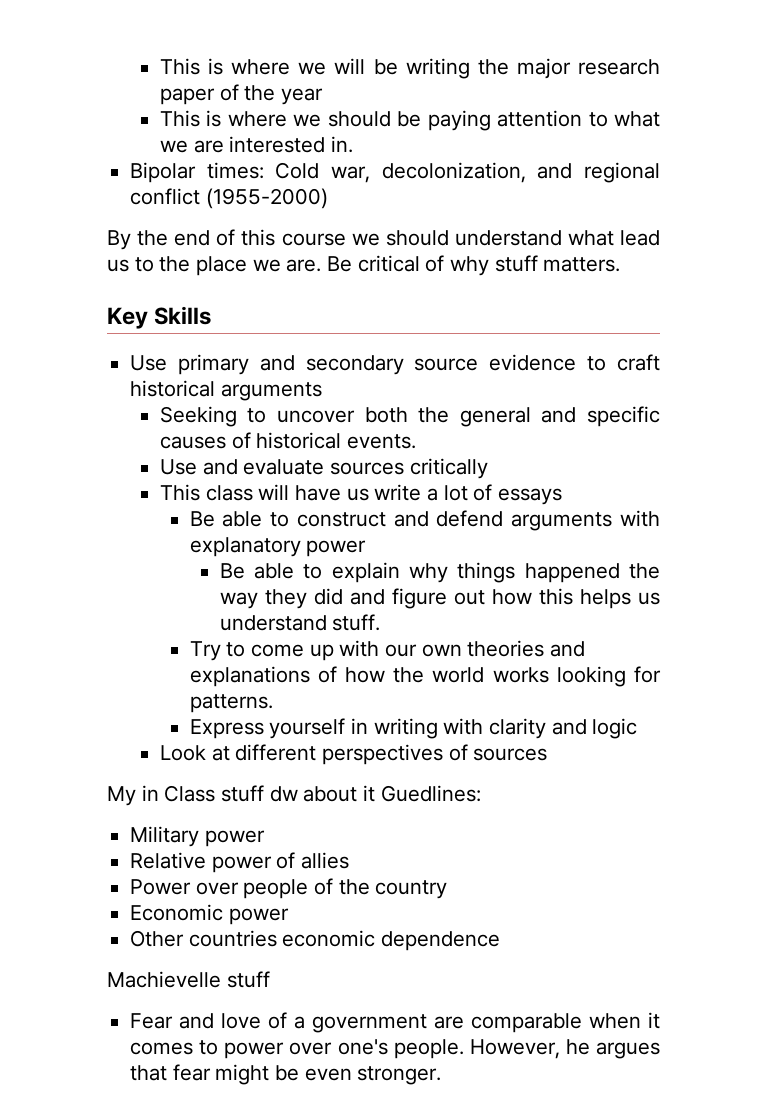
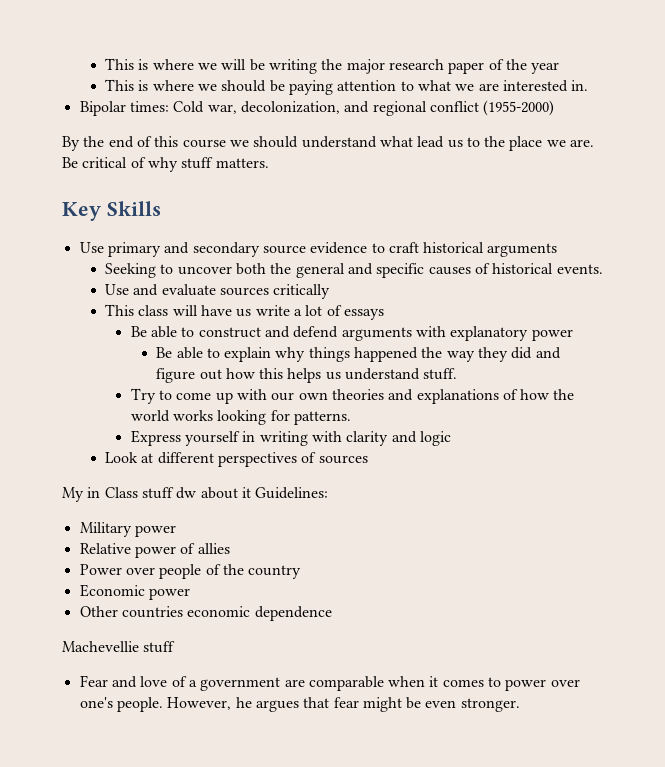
- My in Class stuff dw about it Guedlines:
+ My in Class stuff dw about it Guidelines:
- Machievelle stuff
+ Machevellie stuff

